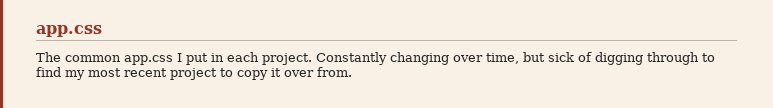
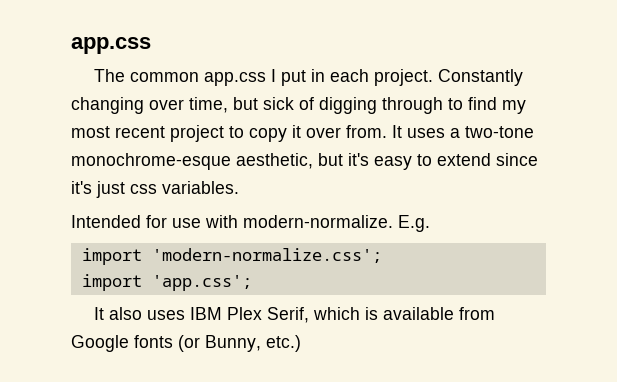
+ It uses a two-tone monochrome-esque aesthetic, but it's easy to extend since it's just css variables.
+ Intended for use with modern-normalize. E.g.
+ import 'modern-normalize.css';
+ import 'app.css';
+ It also uses IBM Plex Serif, which is available from Google fonts (or Bunny, etc.)

